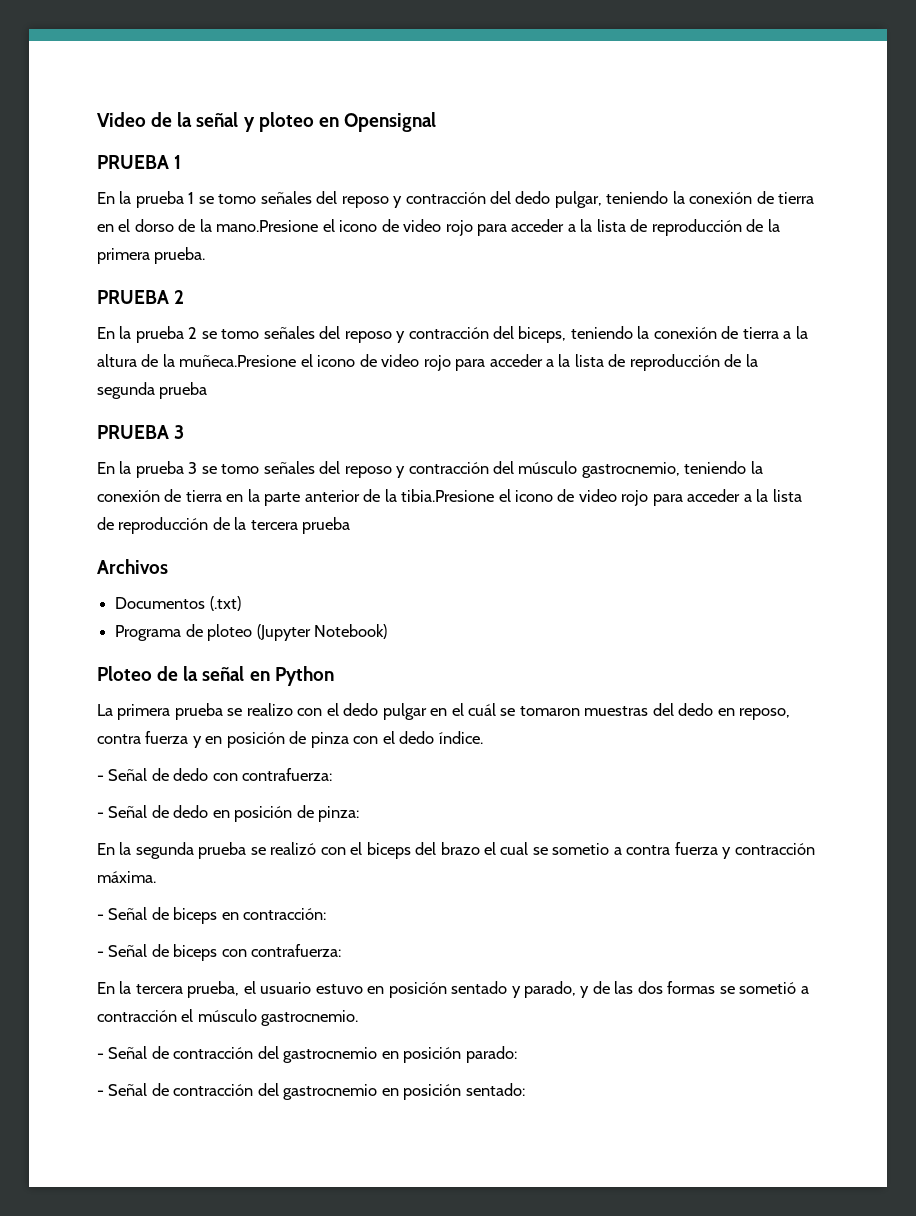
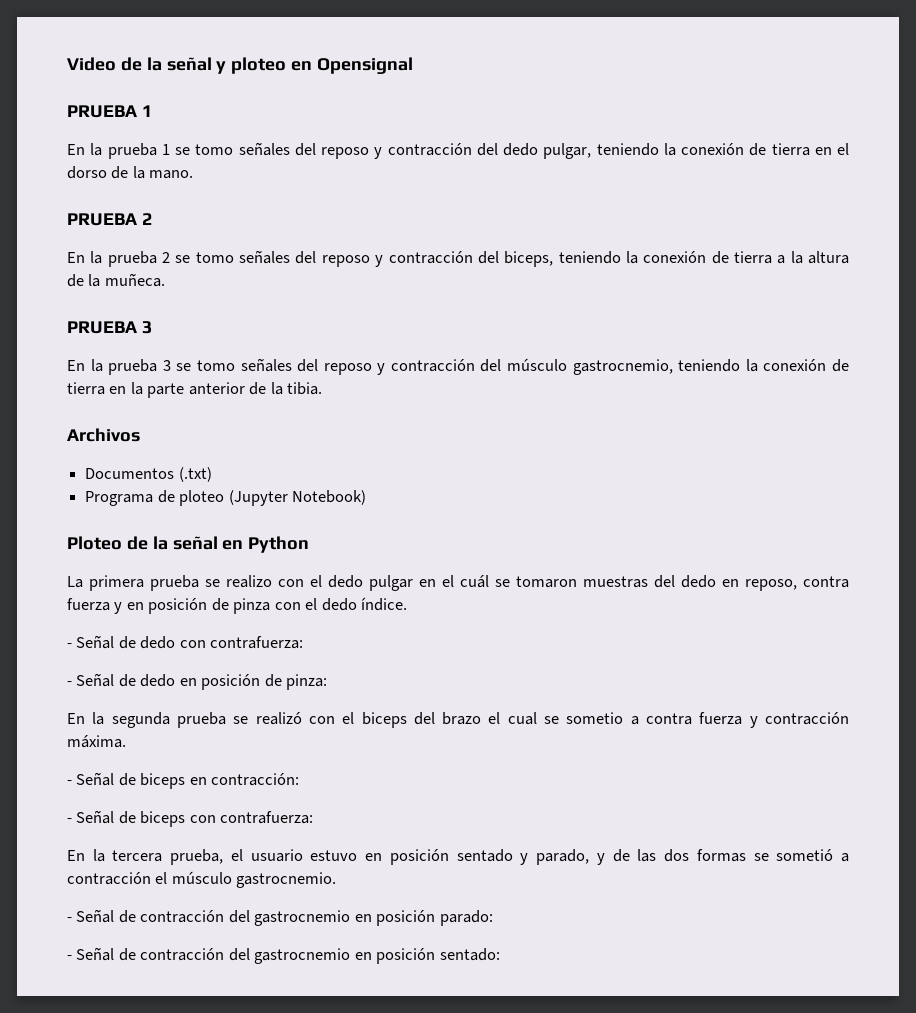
- En la prueba 1 se tomo señales del reposo y contracción del dedo pulgar, teniendo la conexión de tierra en el dorso de la mano.Presione el icono de video rojo para acceder a la lista de reproducción de la primera prueba.
+ En la prueba 1 se tomo señales del reposo y contracción del dedo pulgar, teniendo la conexión de tierra en el dorso de la mano.
- En la prueba 2 se tomo señales del reposo y contracción del biceps, teniendo la conexión de tierra a la altura de la muñeca.Presione el icono de video rojo para acceder a la lista de reproducción de la segunda prueba
+ En la prueba 2 se tomo señales del reposo y contracción del biceps, teniendo la conexión de tierra a la altura de la muñeca.
- En la prueba 3 se tomo señales del reposo y contracción del músculo gastrocnemio, teniendo la conexión de tierra en la parte anterior de la tibia.Presione el icono de video rojo para acceder a la lista de reproducción de la tercera prueba
+ En la prueba 3 se tomo señales del reposo y contracción del músculo gastrocnemio, teniendo la conexión de tierra en la parte anterior de la tibia.

